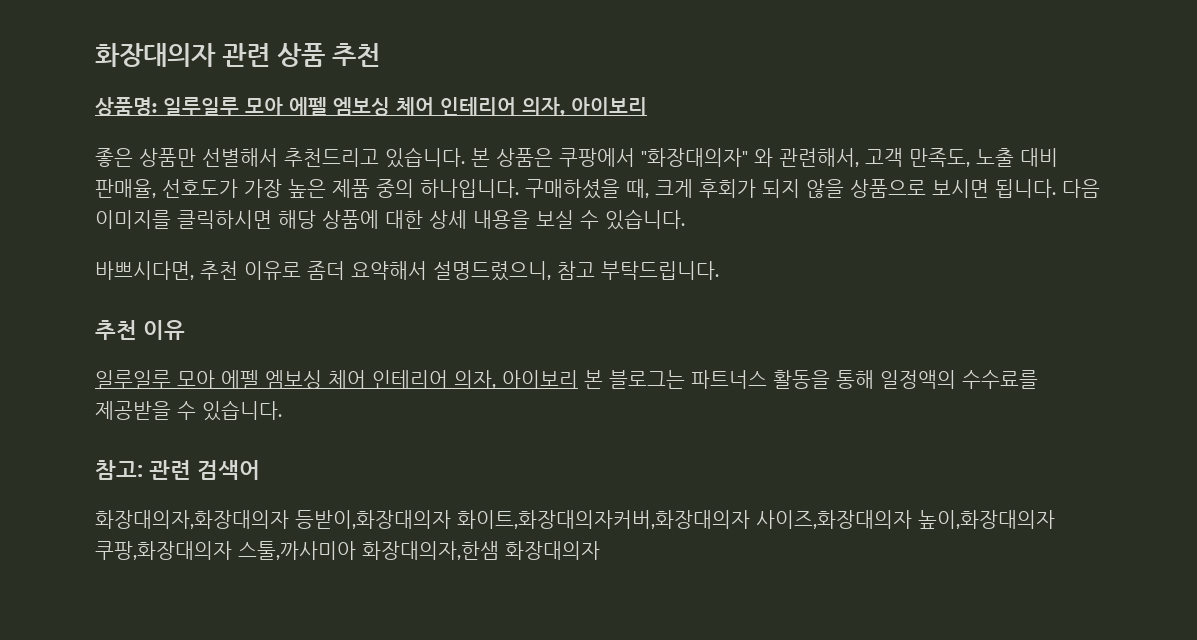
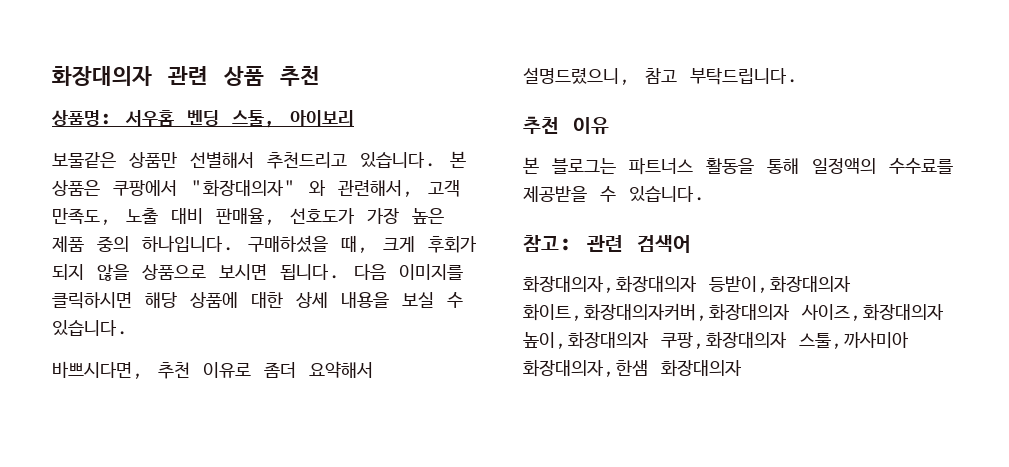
- 상품명: 일루일루 모아 에펠 엠보싱 체어 인테리어 의자, 아이보리
+ 상품명: 서우홈 벤딩 스툴, 아이보리
- 좋은 상품만 선별해서 추천드리고 있습니다.
+ 보물같은 상품만 선별해서 추천드리고 있습니다.
- 일루일루 모아 에펠 엠보싱 체어 인테리어 의자, 아이보리 본 블로그는 파트너스 활동을 통해 일정액의 수수료를 제공받을 수 있습니다.
+ 본 블로그는 파트너스 활동을 통해 일정액의 수수료를 제공받을 수 있습니다.

